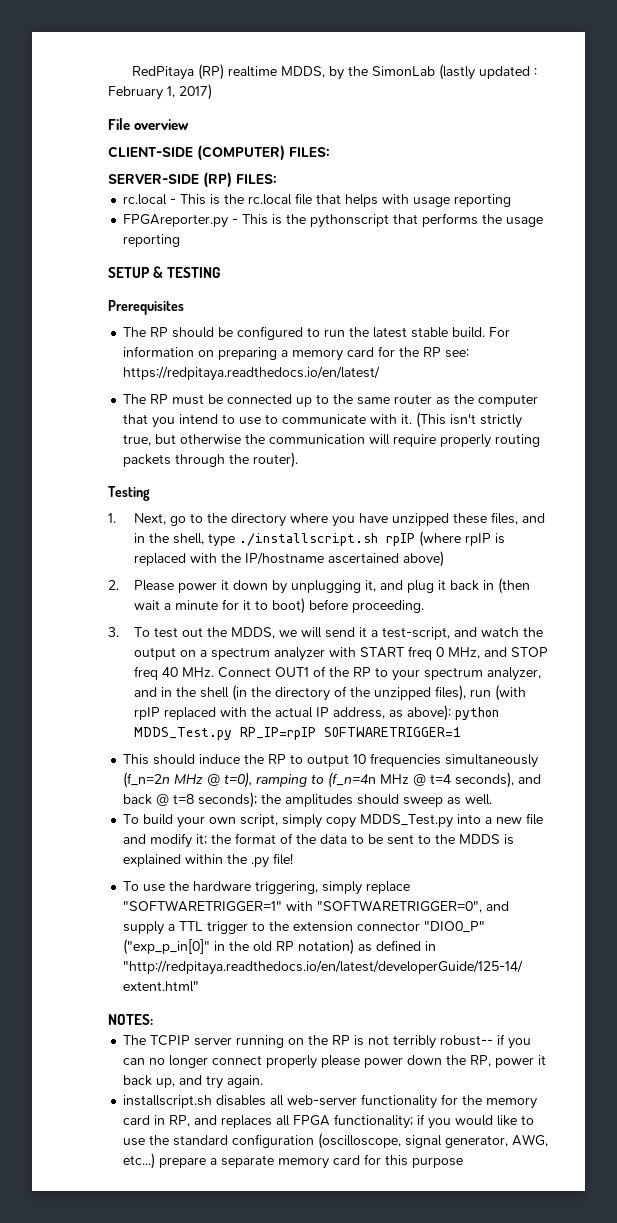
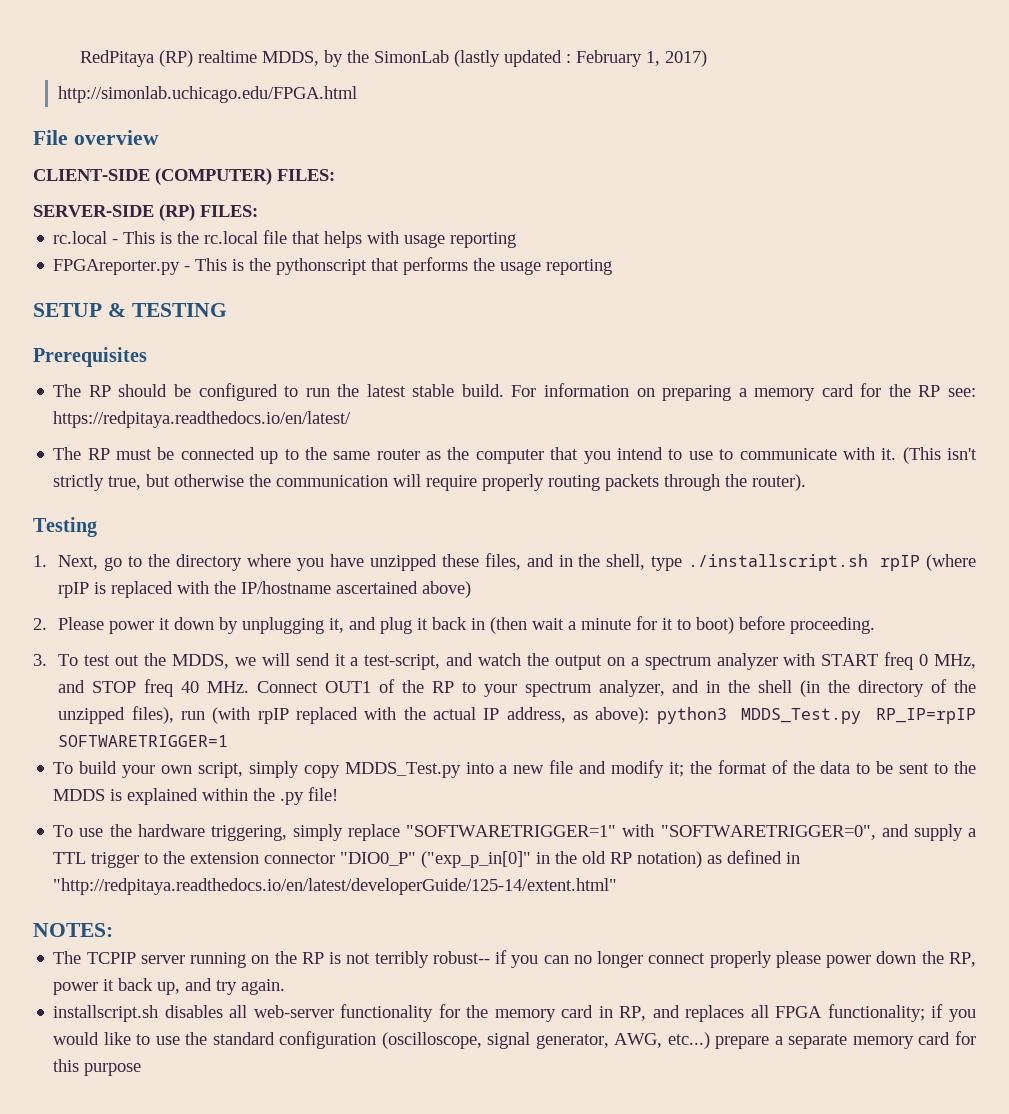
+ http://simonlab.uchicago.edu/FPGA.html
- python MDDS_Test.py RP_IP=rpIP SOFTWARETRIGGER=1
+ python3 MDDS_Test.py RP_IP=rpIP SOFTWARETRIGGER=1
- This should induce the RP to output 10 frequencies simultaneously (f_n=2n MHz @ t=0), ramping to (f_n=4n MHz @ t=4 seconds), and back @ t=8 seconds); the amplitudes should sweep as well.

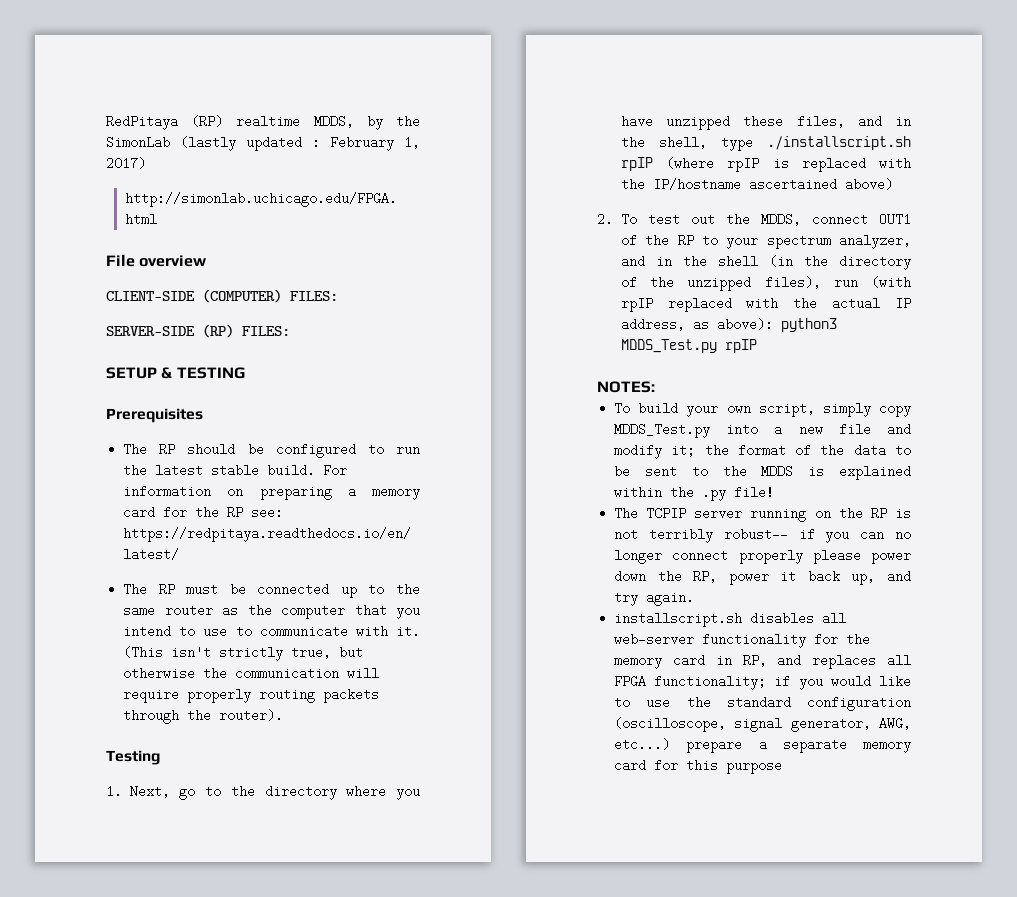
- rc.local - This is the rc.local file that helps with usage reporting
- FPGAreporter.py - This is the pythonscript that performs the usage reporting
- 2. Please power it down by unplugging it, and plug it back in (then wait a minute for it to boot) before proceeding.
- 3. To test out the MDDS, we will send it a test-script, and watch the output on a spectrum analyzer with START freq 0 MHz, and STOP freq 40 MHz. Connect OUT1 of the RP to your spectrum analyzer, and in the shell (in the directory of the unzipped files), run (with rpIP replaced with the actual IP address, as above): python3 MDDS_Test.py RP_IP=rpIP SOFTWARETRIGGER=1
+ 2. To test out the MDDS, connect OUT1 of the RP to your spectrum analyzer, and in the shell (in the directory of the unzipped files), run (with rpIP replaced with the actual IP address, as above): python3 MDDS_Test.py rpIP
+ NOTES:
- To use the hardware triggering, simply replace "SOFTWARETRIGGER=1" with "SOFTWARETRIGGER=0", and supply a TTL trigger to the extension connector "DIO0_P" ("exp_p_in[0]" in the old RP notation) as defined in "http://redpitaya.readthedocs.io/en/latest/developerGuide/125-14/extent.html"
- NOTES:

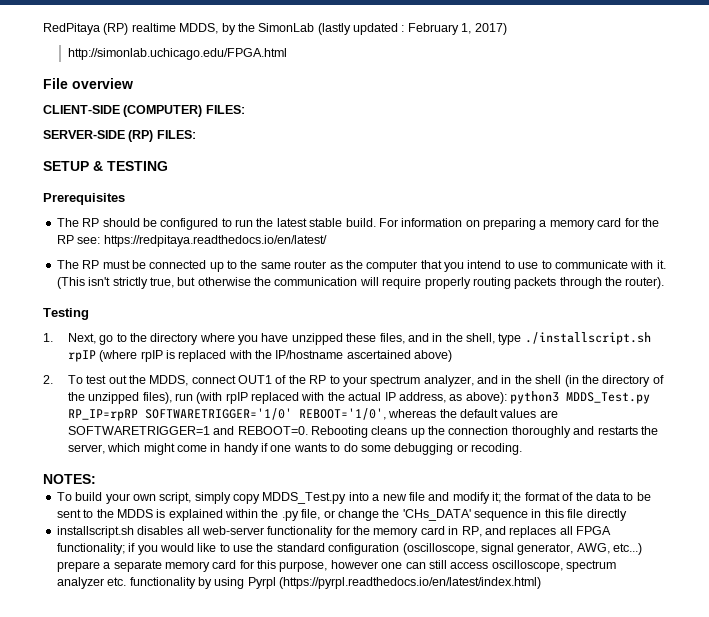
- 2. To test out the MDDS, connect OUT1 of the RP to your spectrum analyzer, and in the shell (in the directory of the unzipped files), run (with rpIP replaced with the actual IP address, as above): python3 MDDS_Test.py rpIP
+ 2. To test out the MDDS, connect OUT1 of the RP to your spectrum analyzer, and in the shell (in the directory of the unzipped files), run (with rpIP replaced with the actual IP address, as above): python3 MDDS_Test.py RP_IP=rpRP SOFTWARETRIGGER='1/0' REBOOT='1/0', whereas the default values are SOFTWARETRIGGER=1 and REBOOT=0. Rebooting cleans up the connection thoroughly and restarts the server, which might come in handy if one wants to do some debugging or recoding.
- To build your own script, simply copy MDDS_Test.py into a new file and modify it; the format of the data to be sent to the MDDS is explained within the .py file!
- The TCPIP server running on the RP is not terribly robust-- if you can no longer connect properly please power down the RP, power it back up, and try again.
+ To build your own script, simply copy MDDS_Test.py into a new file and modify it; the format of the data to be sent to the MDDS is explained within the .py file, or change the 'CHs_DATA' sequence in this file directly
- installscript.sh disables all web-server functionality for the memory card in RP, and replaces all FPGA functionality; if you would like to use the standard configuration (oscilloscope, signal generator, AWG, etc...) prepare a separate memory card for this purpose
+ installscript.sh disables all web-server functionality for the memory card in RP, and replaces all FPGA functionality; if you would like to use the standard configuration (oscilloscope, signal generator, AWG, etc...) prepare a separate memory card for this purpose, however one can still access oscilloscope, spectrum analyzer etc. functionality by using Pyrpl (https://pyrpl.readthedocs.io/en/latest/index.html)

